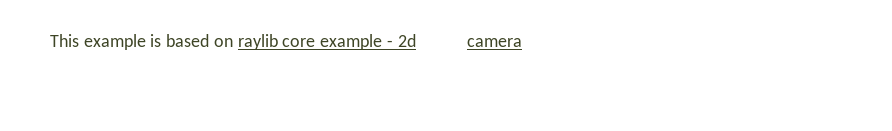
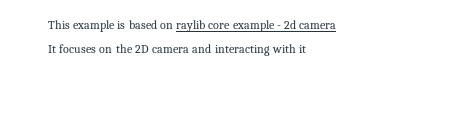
+ It focuses on the 2D camera and interacting with it

